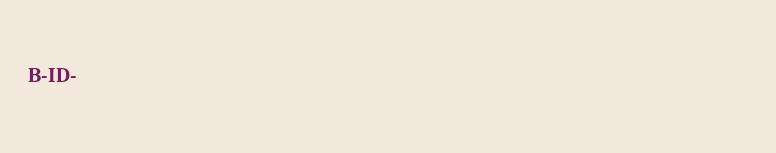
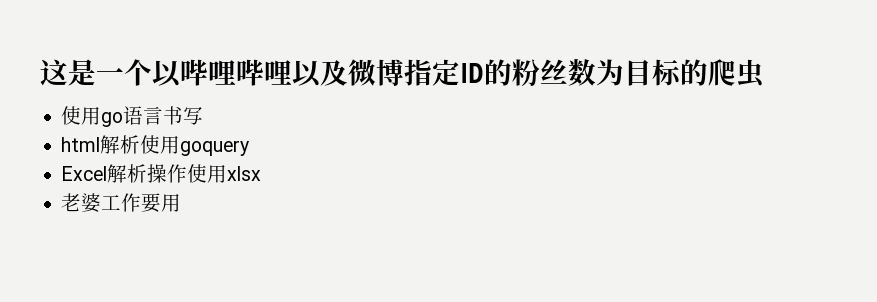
- B-ID-
+ 这是一个以哔哩哔哩以及微博指定ID的粉丝数为目标的爬虫
+ 使用go语言书写
+ html解析使用goquery
+ Excel解析操作使用xlsx
+ 老婆工作要用

